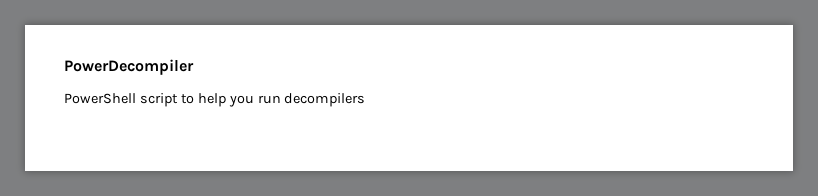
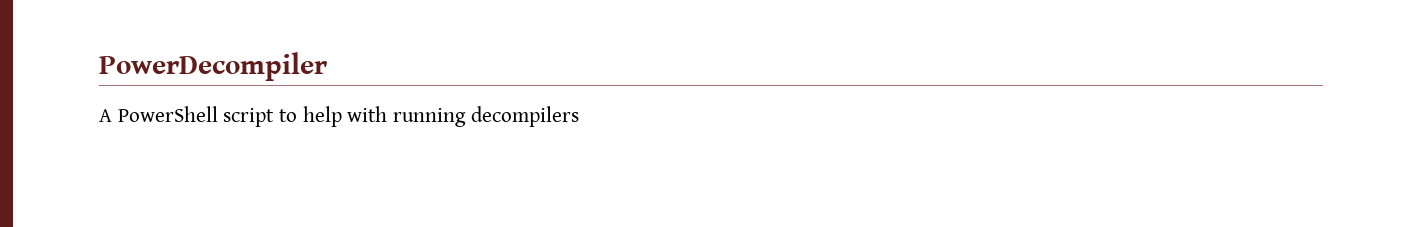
- PowerShell script to help you run decompilers
+ A PowerShell script to help with running decompilers

